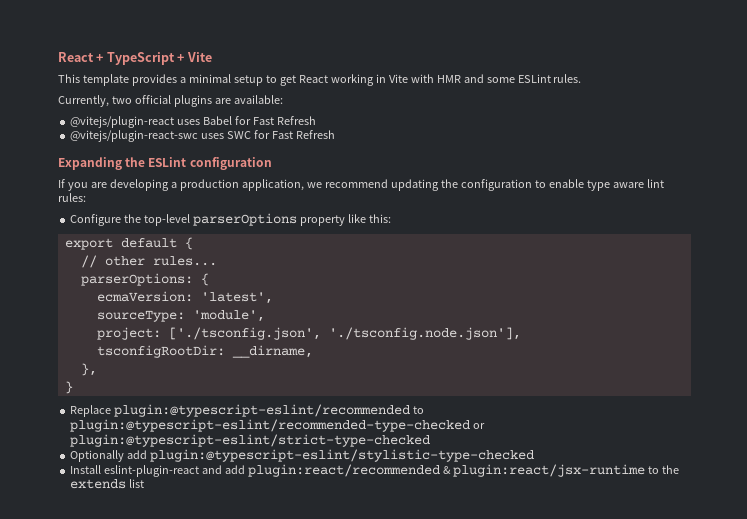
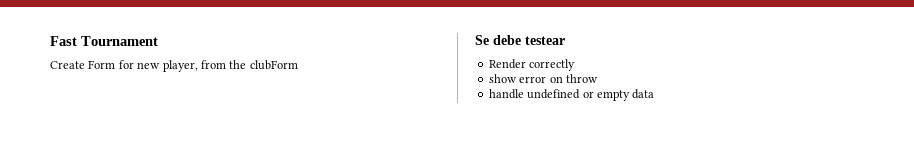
- React + TypeScript + Vite
- This template provides a minimal setup to get React working in Vite with HMR and some ESLint rules.
- Currently, two official plugins are available:
- @vitejs/plugin-react uses Babel for Fast Refresh
- @vitejs/plugin-react-swc uses SWC for Fast Refresh
- Expanding the ESLint configuration
- If you are developing a production application, we recommend updating the configuration to enable type aware lint rules:
- Configure the top-level parserOptions property like this:
- export default {
- // other rules...
- parserOptions: {
- ecmaVersion: 'latest',
- sourceType: 'module',
- project: ['./tsconfig.json', './tsconfig.node.json'],
- tsconfigRootDir: __dirname,
- },
- }
- Replace plugin:@typescript-eslint/recommended to plugin:@typescript-eslint/recommended-type-checked or plugin:@typescript-eslint/strict-type-checked
- Optionally add plugin:@typescript-eslint/stylistic-type-checked
- Install eslint-plugin-react and add plugin:react/recommended & plugin:react/jsx-runtime to the extends list
+ Fast Tournament
+ Create Form for new player, from the clubForm
+ Se debe testear
+ Render correctly
+ show error on throw
+ handle undefined or empty data

